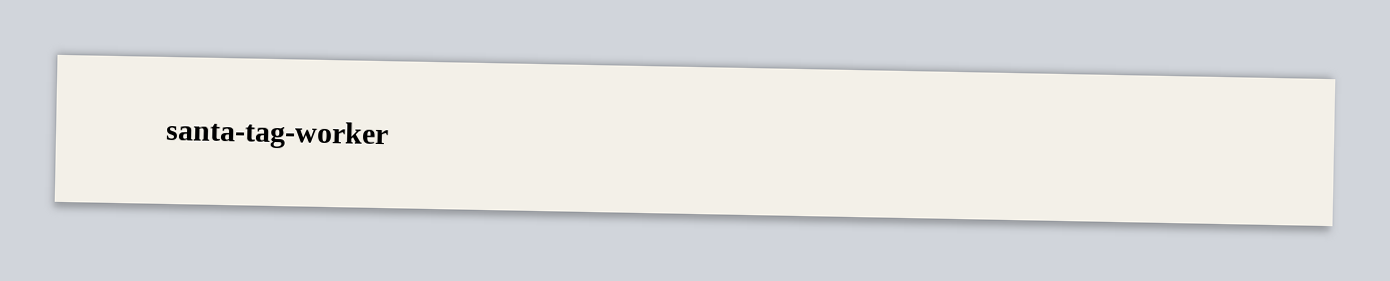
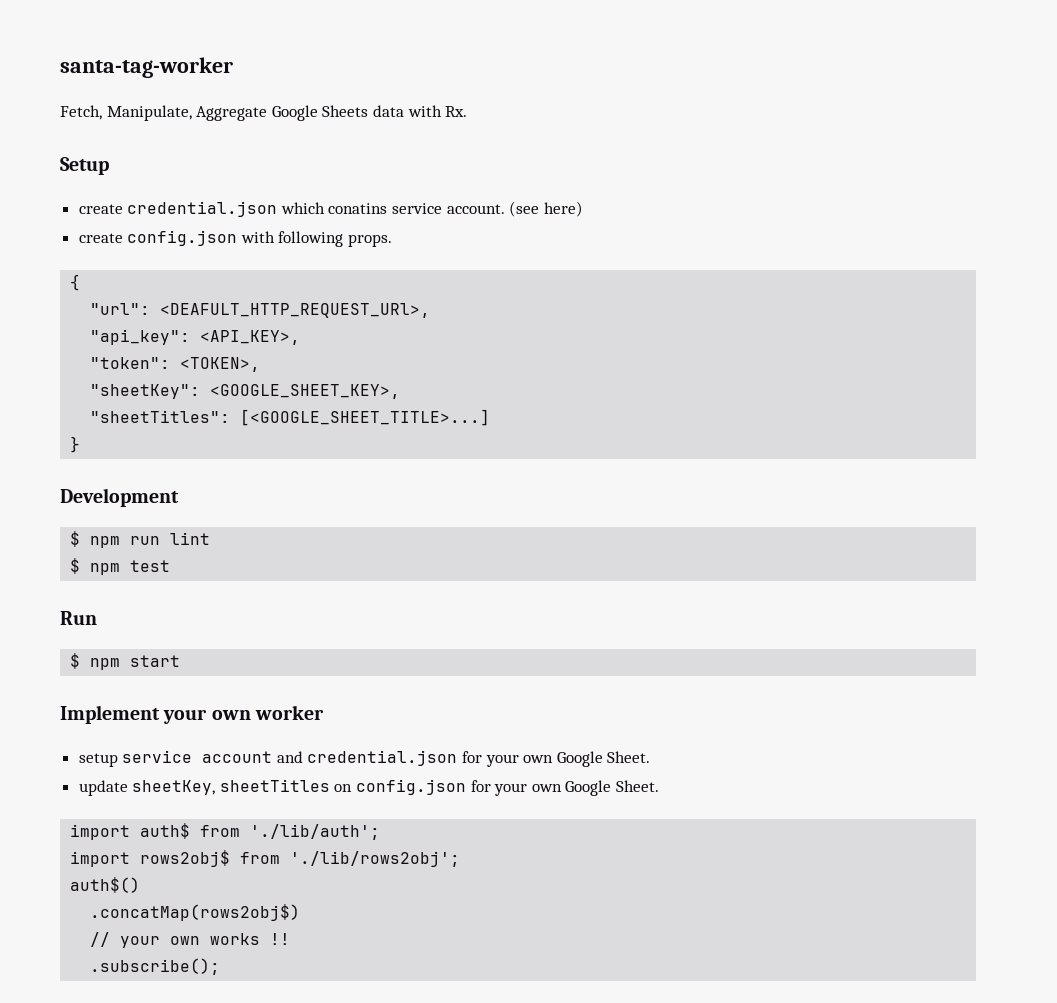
+ Fetch, Manipulate, Aggregate Google Sheets data with Rx.
+ Setup
+ create credential.json which conatins service account. (see here)
+ create config.json with following props.
+ {
+ "url": <DEAFULT_HTTP_REQUEST_URl>,
+ "api_key": <API_KEY>,
+ "token": <TOKEN>,
+ "sheetKey": <GOOGLE_SHEET_KEY>,
+ "sheetTitles": [<GOOGLE_SHEET_TITLE>...]
+ }
+ Development
+ $ npm run lint
+ $ npm test
+ Run
+ $ npm start
+ Implement your own worker
+ setup service account and credential.json for your own Google Sheet.
+ update sheetKey, sheetTitles on config.json for your own Google Sheet.
+ import auth$ from './lib/auth';
+ import rows2obj$ from './lib/rows2obj';
+ auth$()
+ .concatMap(rows2obj$)
+ // your own works !!
+ .subscribe();

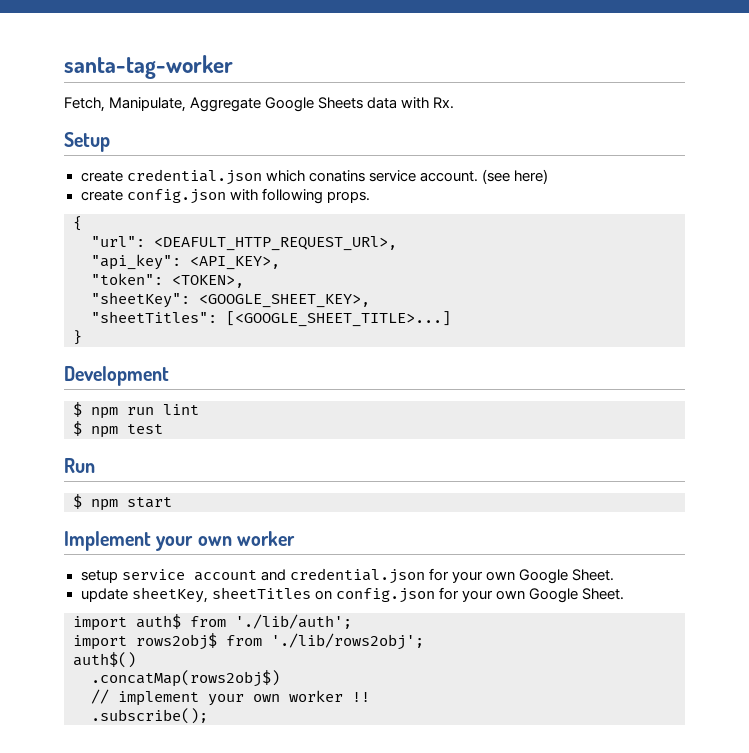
- // your own works !!
+ // implement your own worker !!

